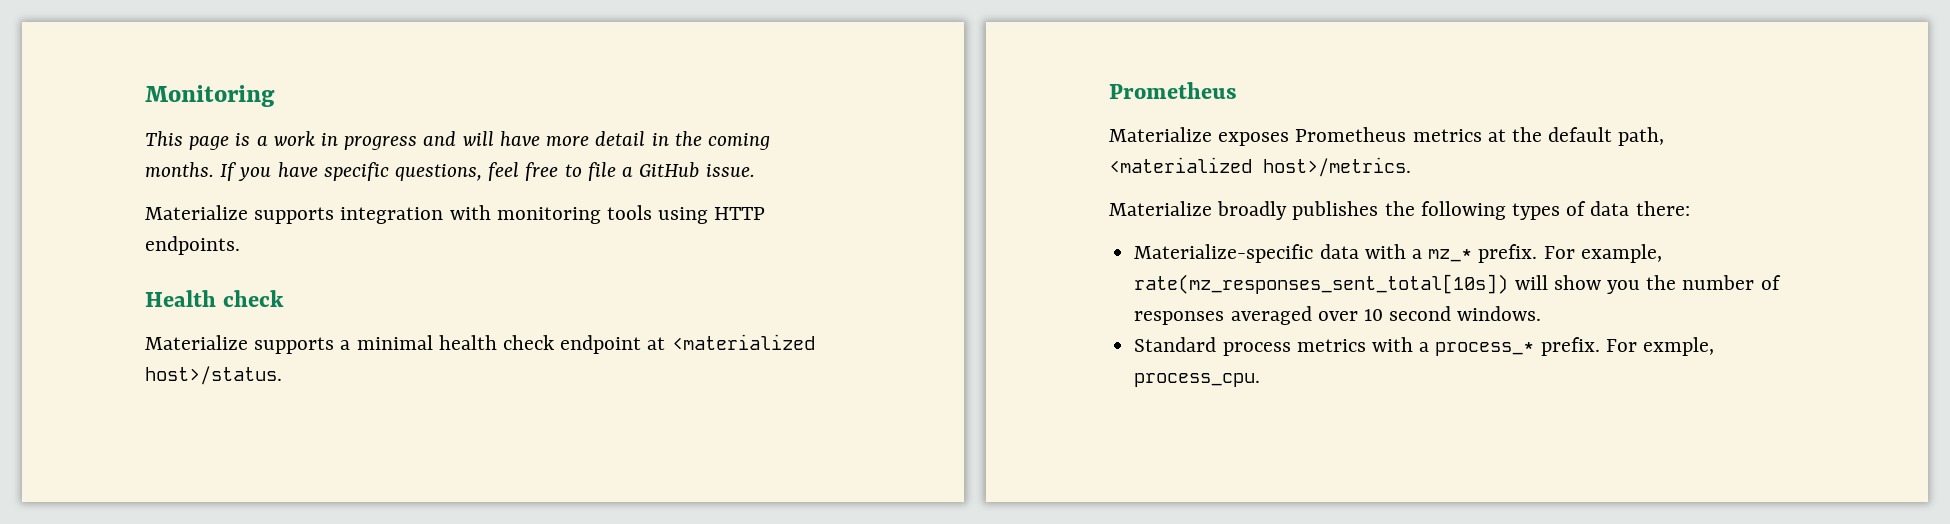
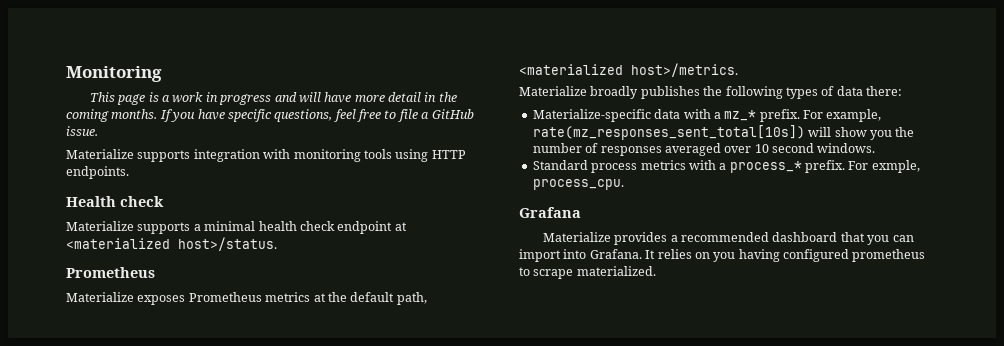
+ Grafana
+ Materialize provides a recommended dashboard that you can import into Grafana. It relies on you having configured prometheus to scrape materialized.

